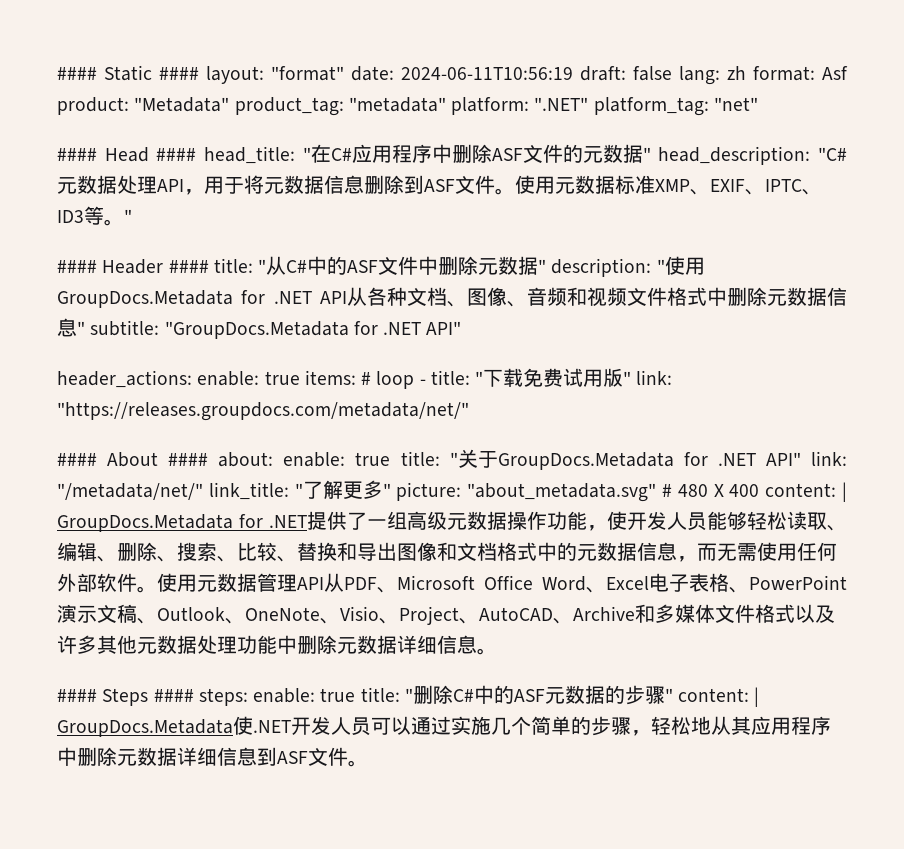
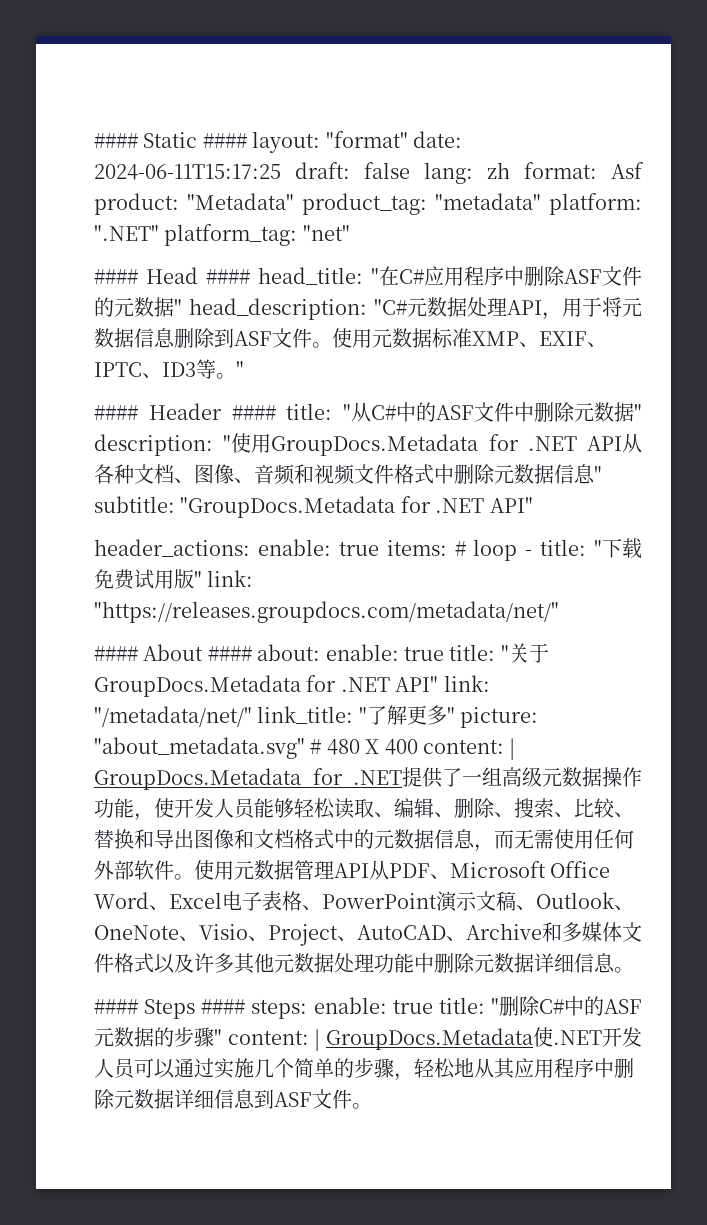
- #### Static #### layout: "format" date: 2024-06-11T10:56:19 draft: false lang: zh format: Asf product: "Metadata" product_tag: "metadata" platform: ".NET" platform_tag: "net"
+ #### Static #### layout: "format" date: 2024-06-11T15:17:25 draft: false lang: zh format: Asf product: "Metadata" product_tag: "metadata" platform: ".NET" platform_tag: "net"

